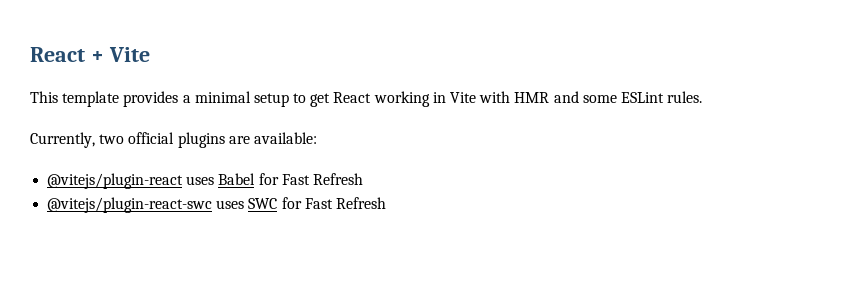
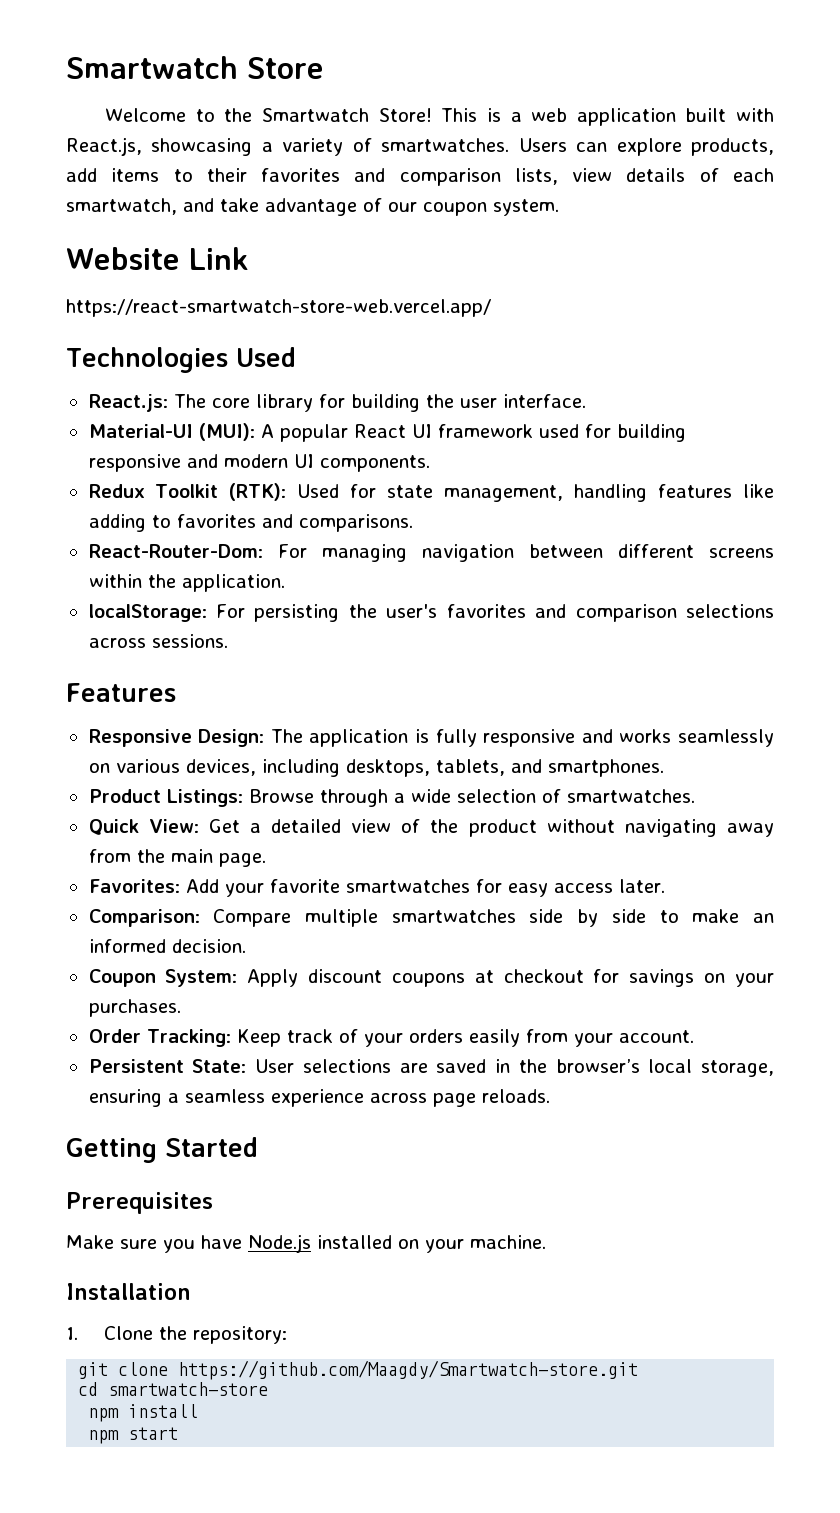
- React + Vite
- This template provides a minimal setup to get React working in Vite with HMR and some ESLint rules.
- Currently, two official plugins are available:
- @vitejs/plugin-react uses Babel for Fast Refresh
- @vitejs/plugin-react-swc uses SWC for Fast Refresh
+ Smartwatch Store
+ Welcome to the Smartwatch Store! This is a web application built with React.js, showcasing a variety of smartwatches. Users can explore products, add items to their favorites and comparison lists, view details of each smartwatch, and take advantage of our coupon system.
+ Website Link
+ https://react-smartwatch-store-web.vercel.app/
+ Technologies Used
+ React.js: The core library for building the user interface.
+ Material-UI (MUI): A popular React UI framework used for building responsive and modern UI components.
+ Redux Toolkit (RTK): Used for state management, handling features like adding to favorites and comparisons.
+ React-Router-Dom: For managing navigation between different screens within the application.
+ localStorage: For persisting the user's favorites and comparison selections across sessions.
+ Features
+ Responsive Design: The application is fully responsive and works seamlessly on various devices, including desktops, tablets, and smartphones.
+ Product Listings: Browse through a wide selection of smartwatches.
+ Quick View: Get a detailed view of the product without navigating away from the main page.
+ Favorites: Add your favorite smartwatches for easy access later.
+ Comparison: Compare multiple smartwatches side by side to make an informed decision.
+ Coupon System: Apply discount coupons at checkout for savings on your purchases.
+ Order Tracking: Keep track of your orders easily from your account.
+ Persistent State: User selections are saved in the browser’s local storage, ensuring a seamless experience across page reloads.
+ Getting Started
+ Prerequisites
+ Make sure you have Node.js installed on your machine.
+ Installation
+ 1. Clone the repository:
+ git clone https://github.com/Maagdy/Smartwatch-store.git
+ cd smartwatch-store
+ npm install
+ npm start

